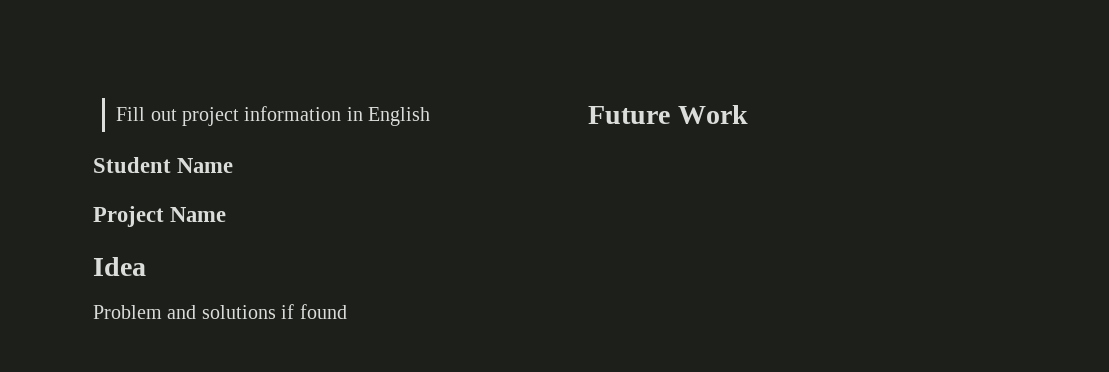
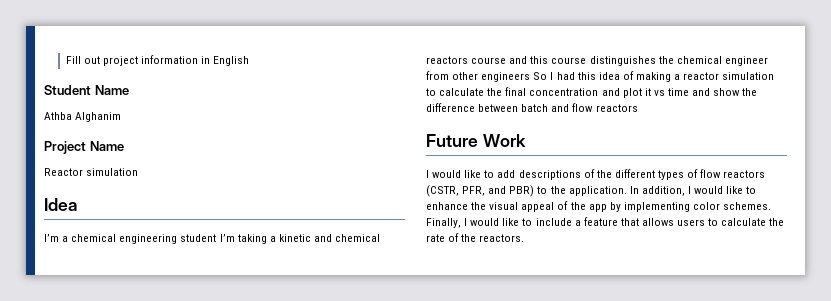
+ Athba Alghanim
+ Reactor simulation
- Problem and solutions if found
+ I’m a chemical engineering student I’m taking a kinetic and chemical reactors course and this course distinguishes the chemical engineer from other engineers So I had this idea of making a reactor simulation to calculate the final concentration and plot it vs time and show the difference between batch and flow reactors
  Future Work
+ I would like to add descriptions of the different types of flow reactors (CSTR, PFR, and PBR) to the application. In addition, I would like to enhance the visual appeal of the app by implementing color schemes. Finally, I would like to include a feature that allows users to calculate the rate of the reactors.

